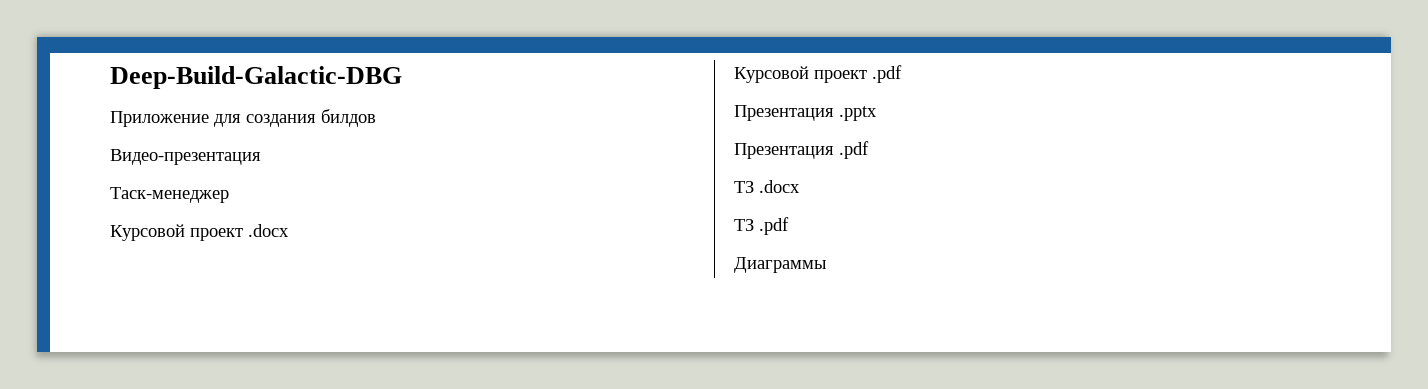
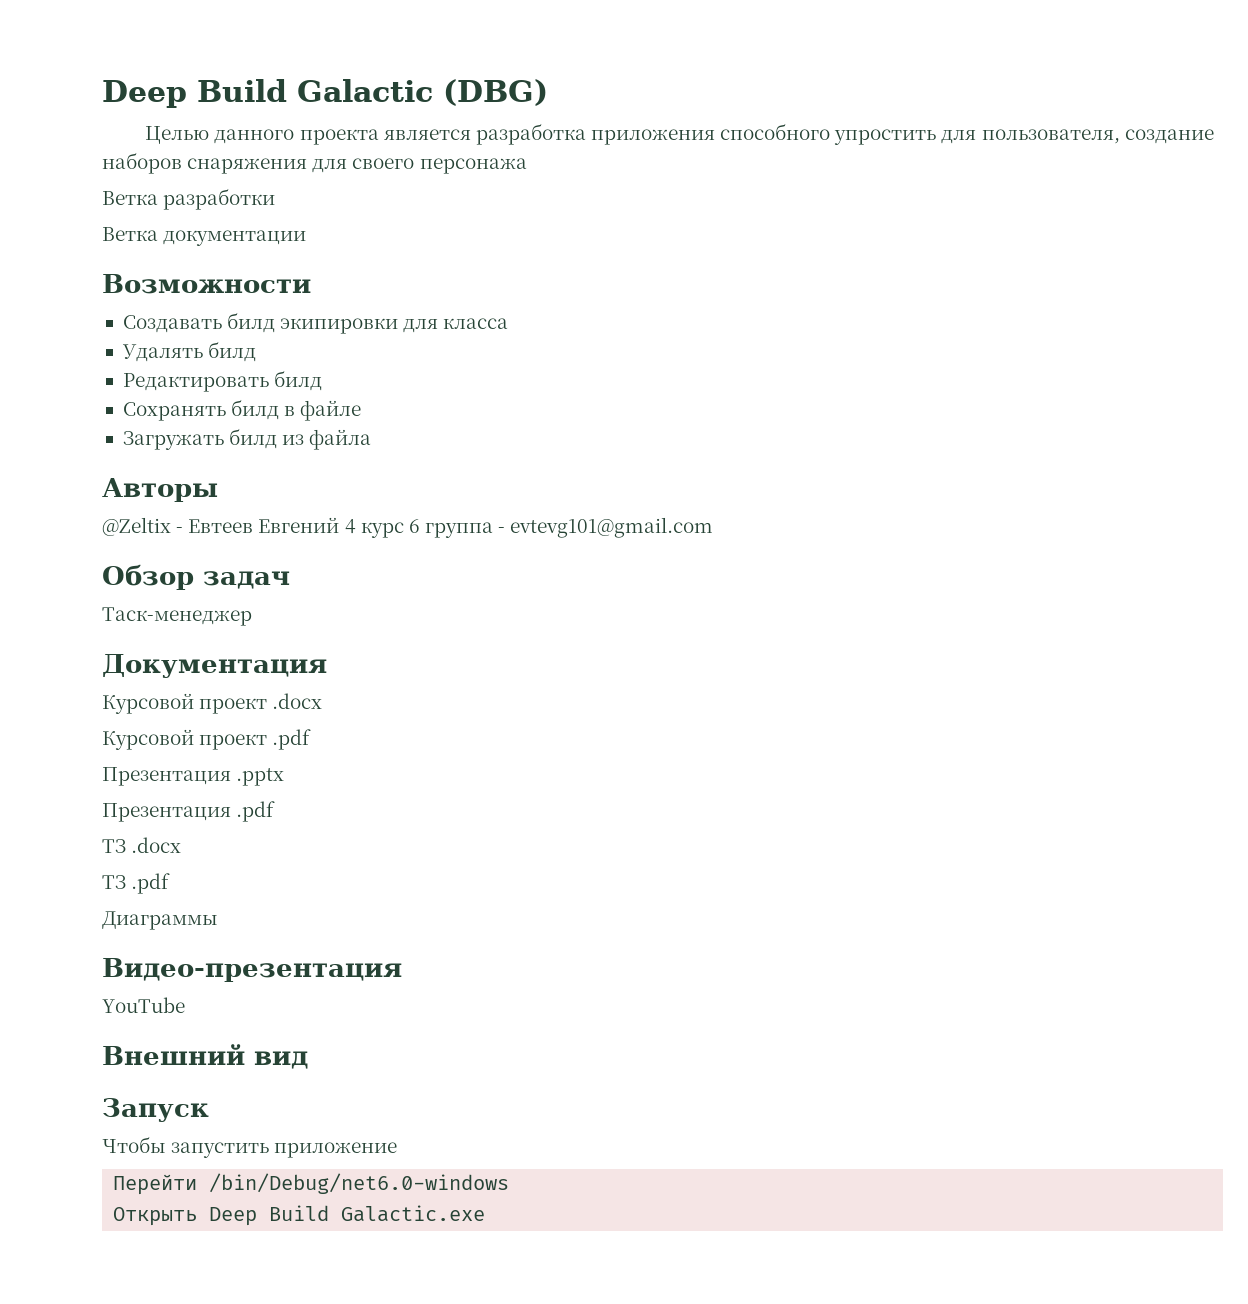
- Deep-Build-Galactic-DBG
- Приложение для создания билдов
- Видео-презентация
+ Deep Build Galactic (DBG)
+ Целью данного проекта является разработка приложения способного упростить для пользователя, создание наборов снаряжения для своего персонажа
+ Ветка разработки
+ Ветка документации
+ Возможности
+ Создавать билд экипировки для класса
+ Удалять билд
+ Редактировать билд
+ Сохранять билд в файле
+ Загружать билд из файла
+ Авторы
+ @Zeltix - Евтеев Евгений 4 курс 6 группа - evtevg101@gmail.com
+ Обзор задач
+ Документация
+ Видео-презентация
+ YouTube
+ Внешний вид
+ Запуск
+ Чтобы запустить приложение
+ Перейти /bin/Debug/net6.0-windows
+ Открыть Deep Build Galactic.exe

